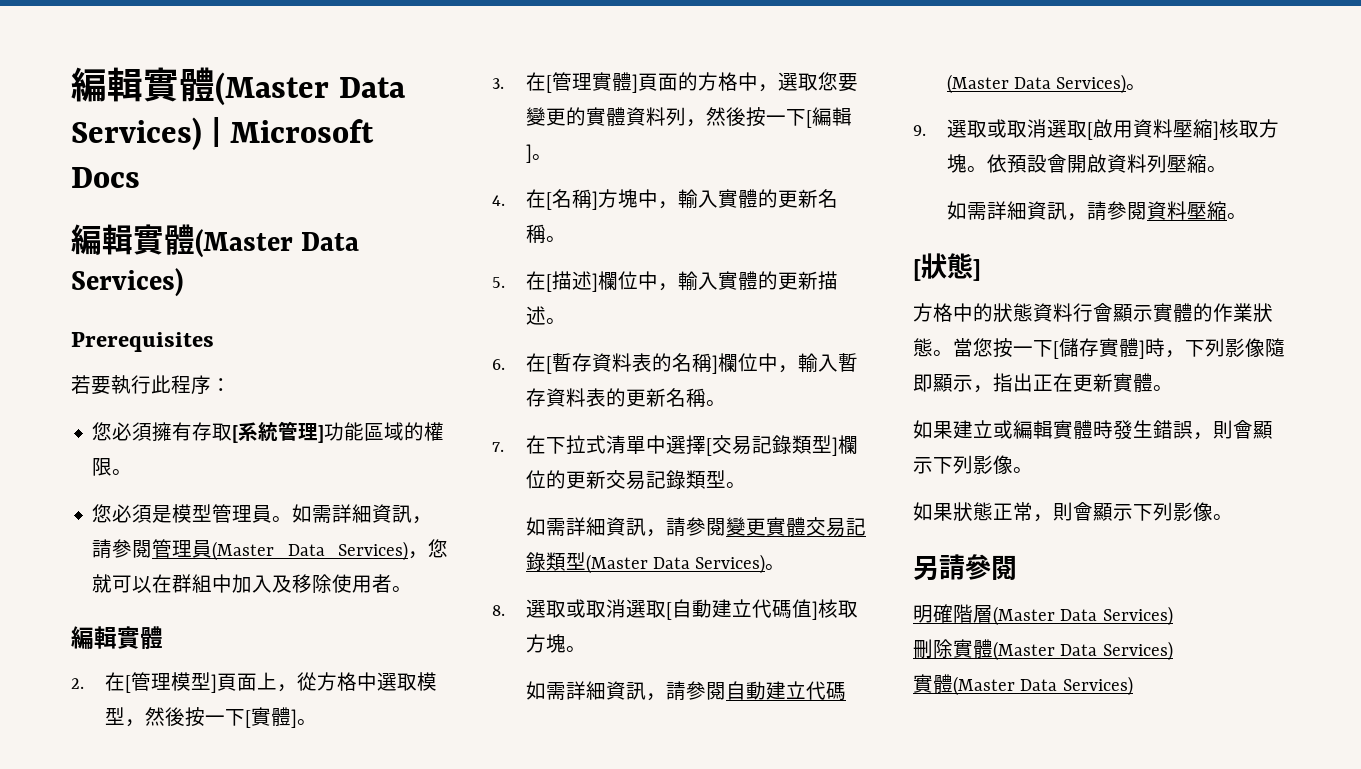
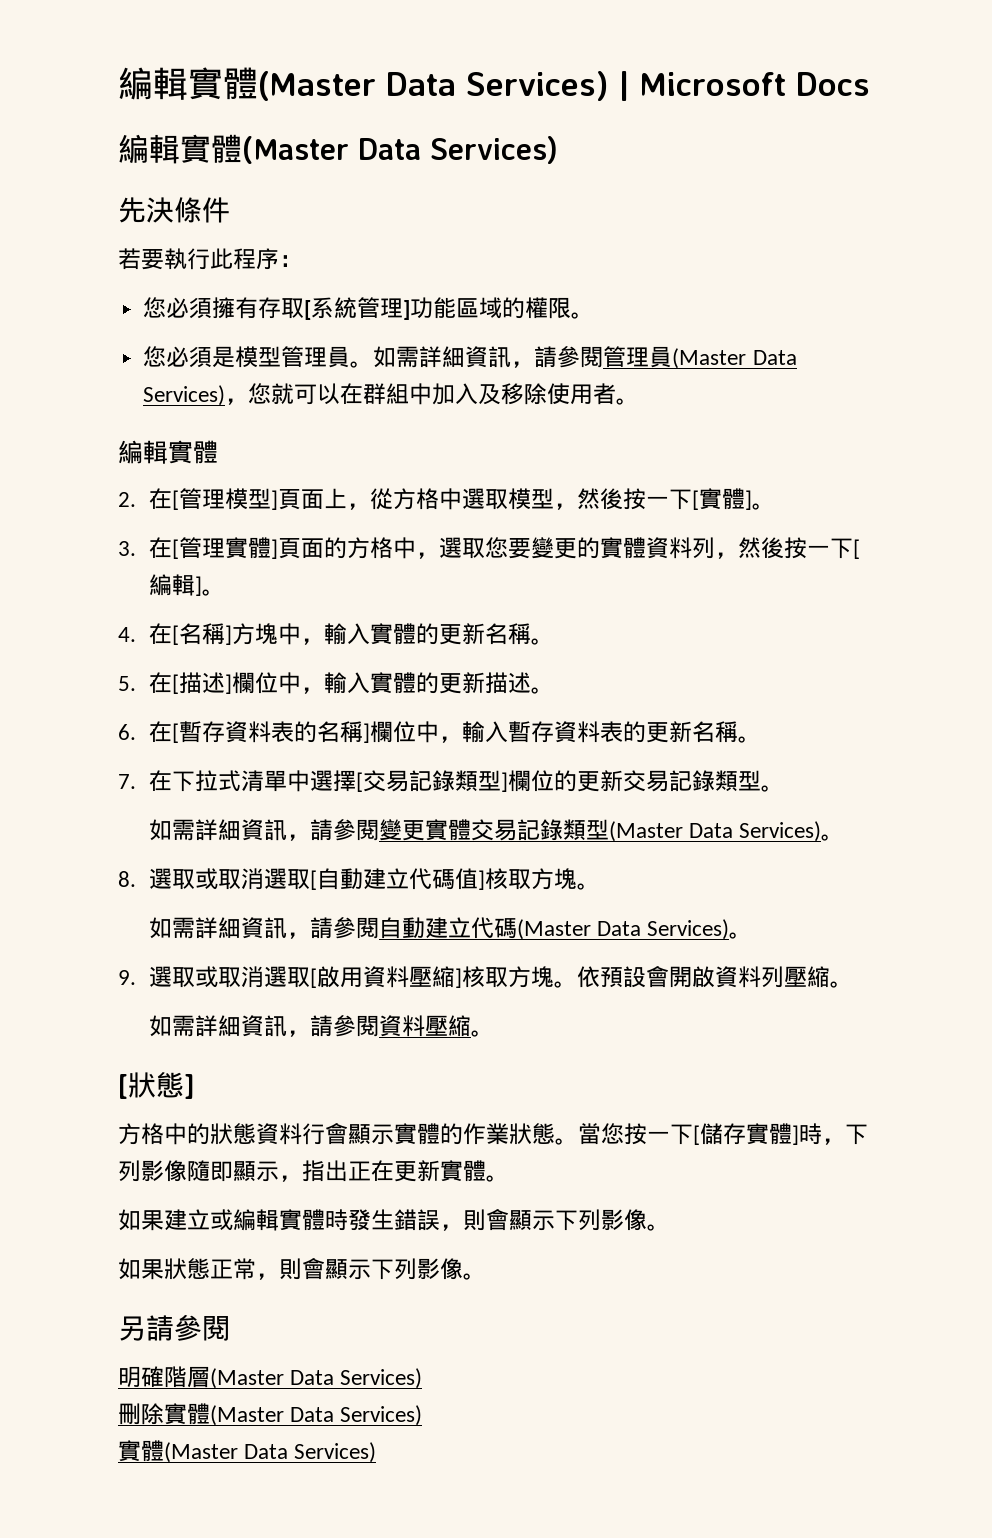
- Prerequisites
+ 先決條件

